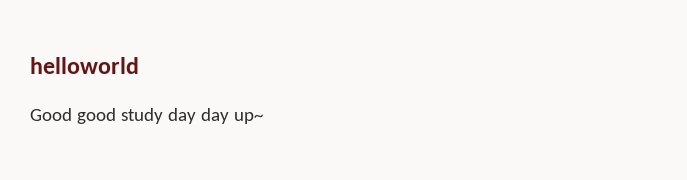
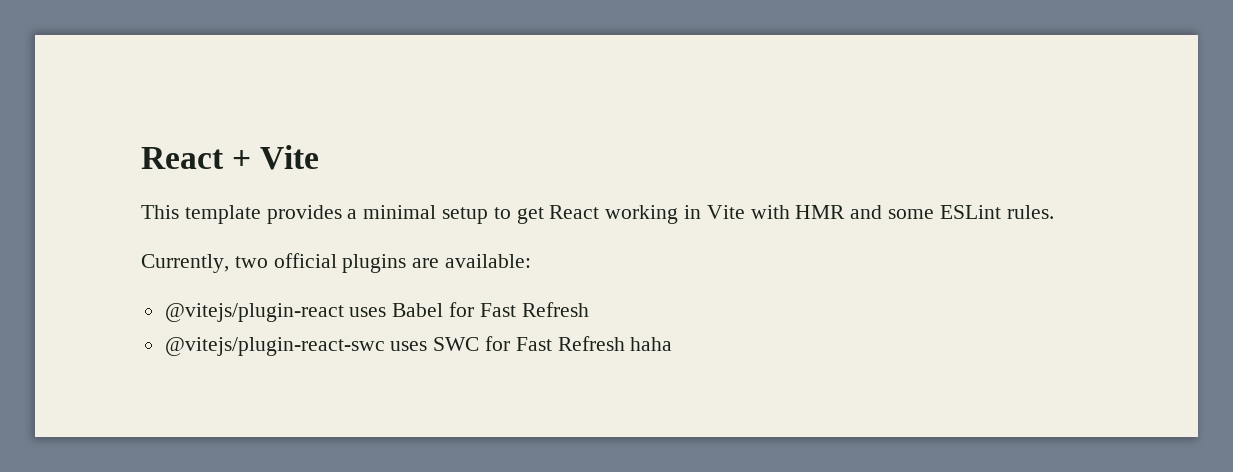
- helloworld
- Good good study day day up~
+ React + Vite
+ This template provides a minimal setup to get React working in Vite with HMR and some ESLint rules.
+ Currently, two official plugins are available:
+ @vitejs/plugin-react uses Babel for Fast Refresh
+ @vitejs/plugin-react-swc uses SWC for Fast Refresh haha

